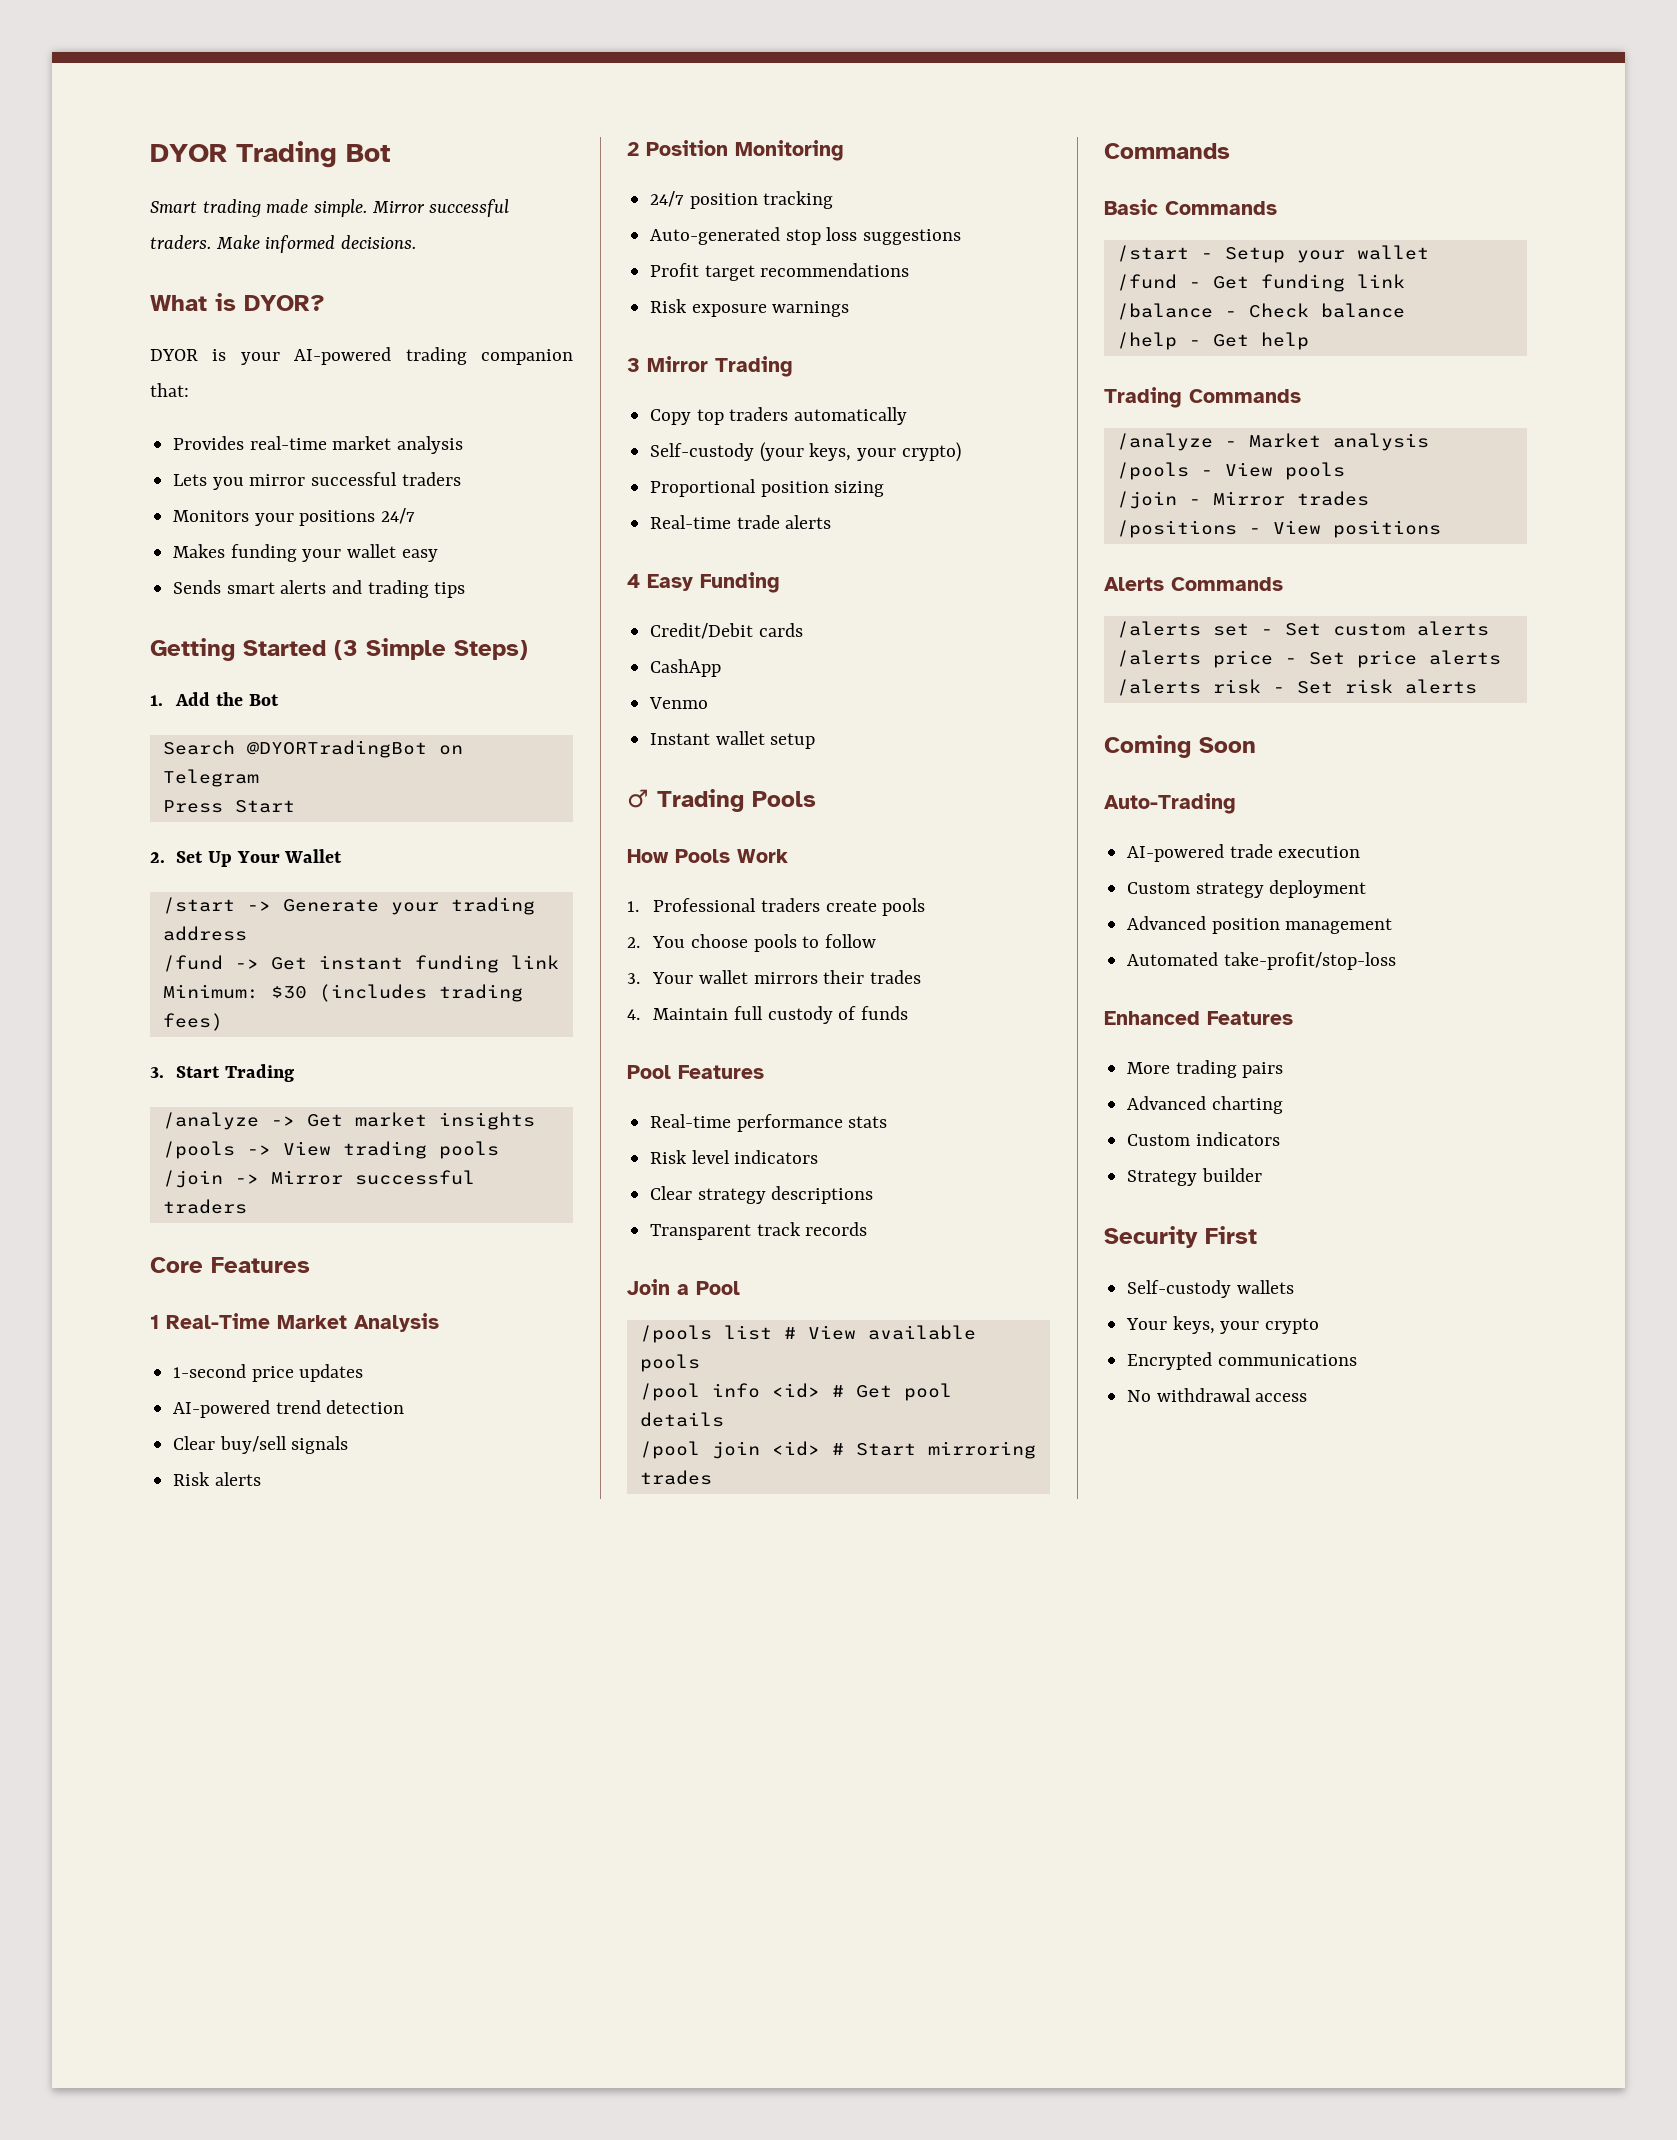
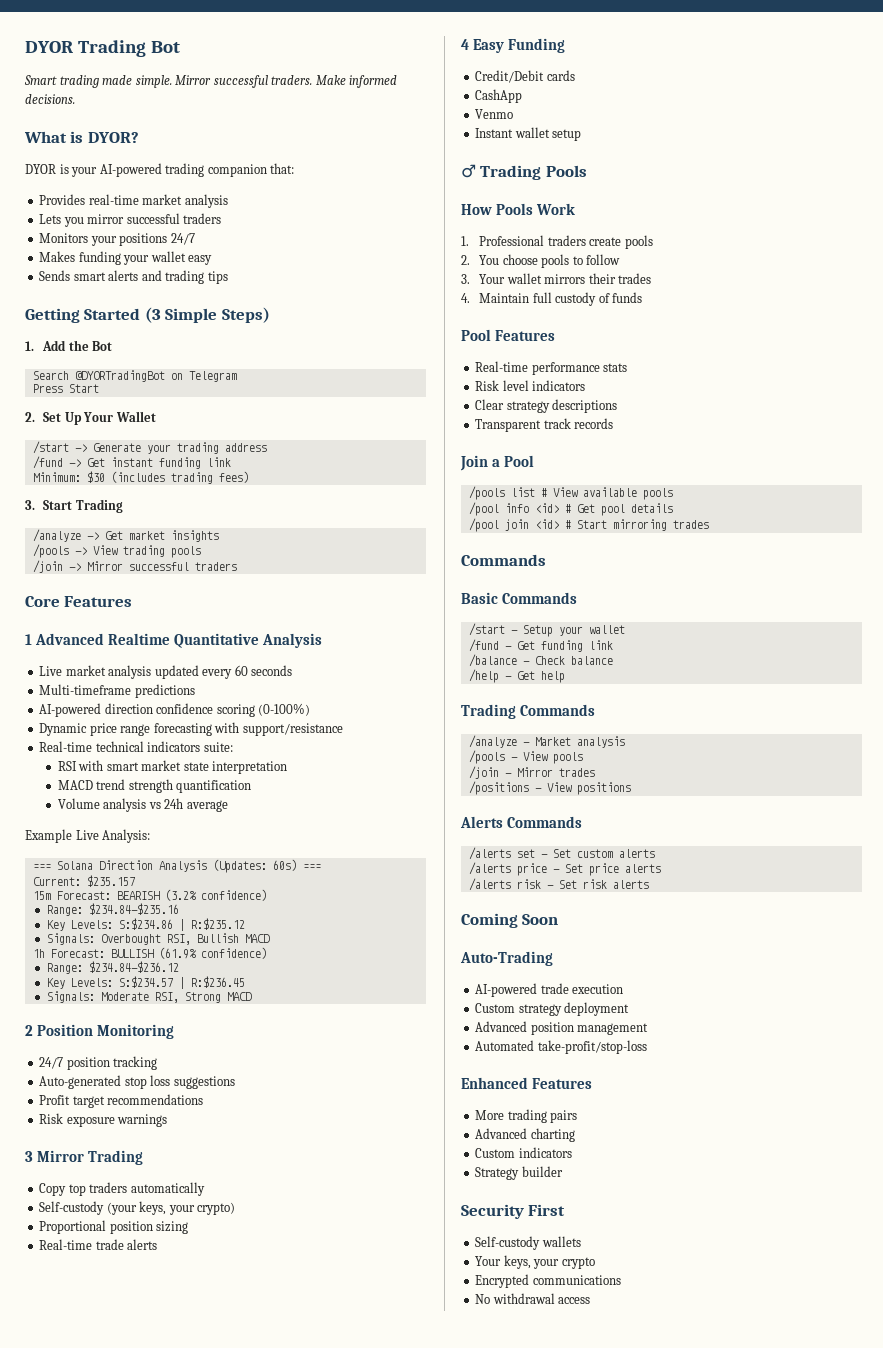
- 1 Real-Time Market Analysis
- 1-second price updates
- AI-powered trend detection
- Clear buy/sell signals
- Risk alerts
+ 1 Advanced Realtime Quantitative Analysis
+ Live market analysis updated every 60 seconds
+ Multi-timeframe predictions
+ AI-powered direction confidence scoring (0-100%)
+ Dynamic price range forecasting with support/resistance
+ Real-time technical indicators suite:
+ RSI with smart market state interpretation
+ MACD trend strength quantification
+ Volume analysis vs 24h average
+ Example Live Analysis:
+ === Solana Direction Analysis (Updates: 60s) ===
+ Current: $235.157
+ 15m Forecast: BEARISH (3.2% confidence)
+ Range: $234.84-$235.16
+ Key Levels: S:$234.86 | R:$235.12
+ Signals: Overbought RSI, Bullish MACD
+ 1h Forecast: BULLISH (61.9% confidence)
+ Range: $234.84-$236.12
+ Key Levels: S:$234.57 | R:$236.45
+ Signals: Moderate RSI, Strong MACD

